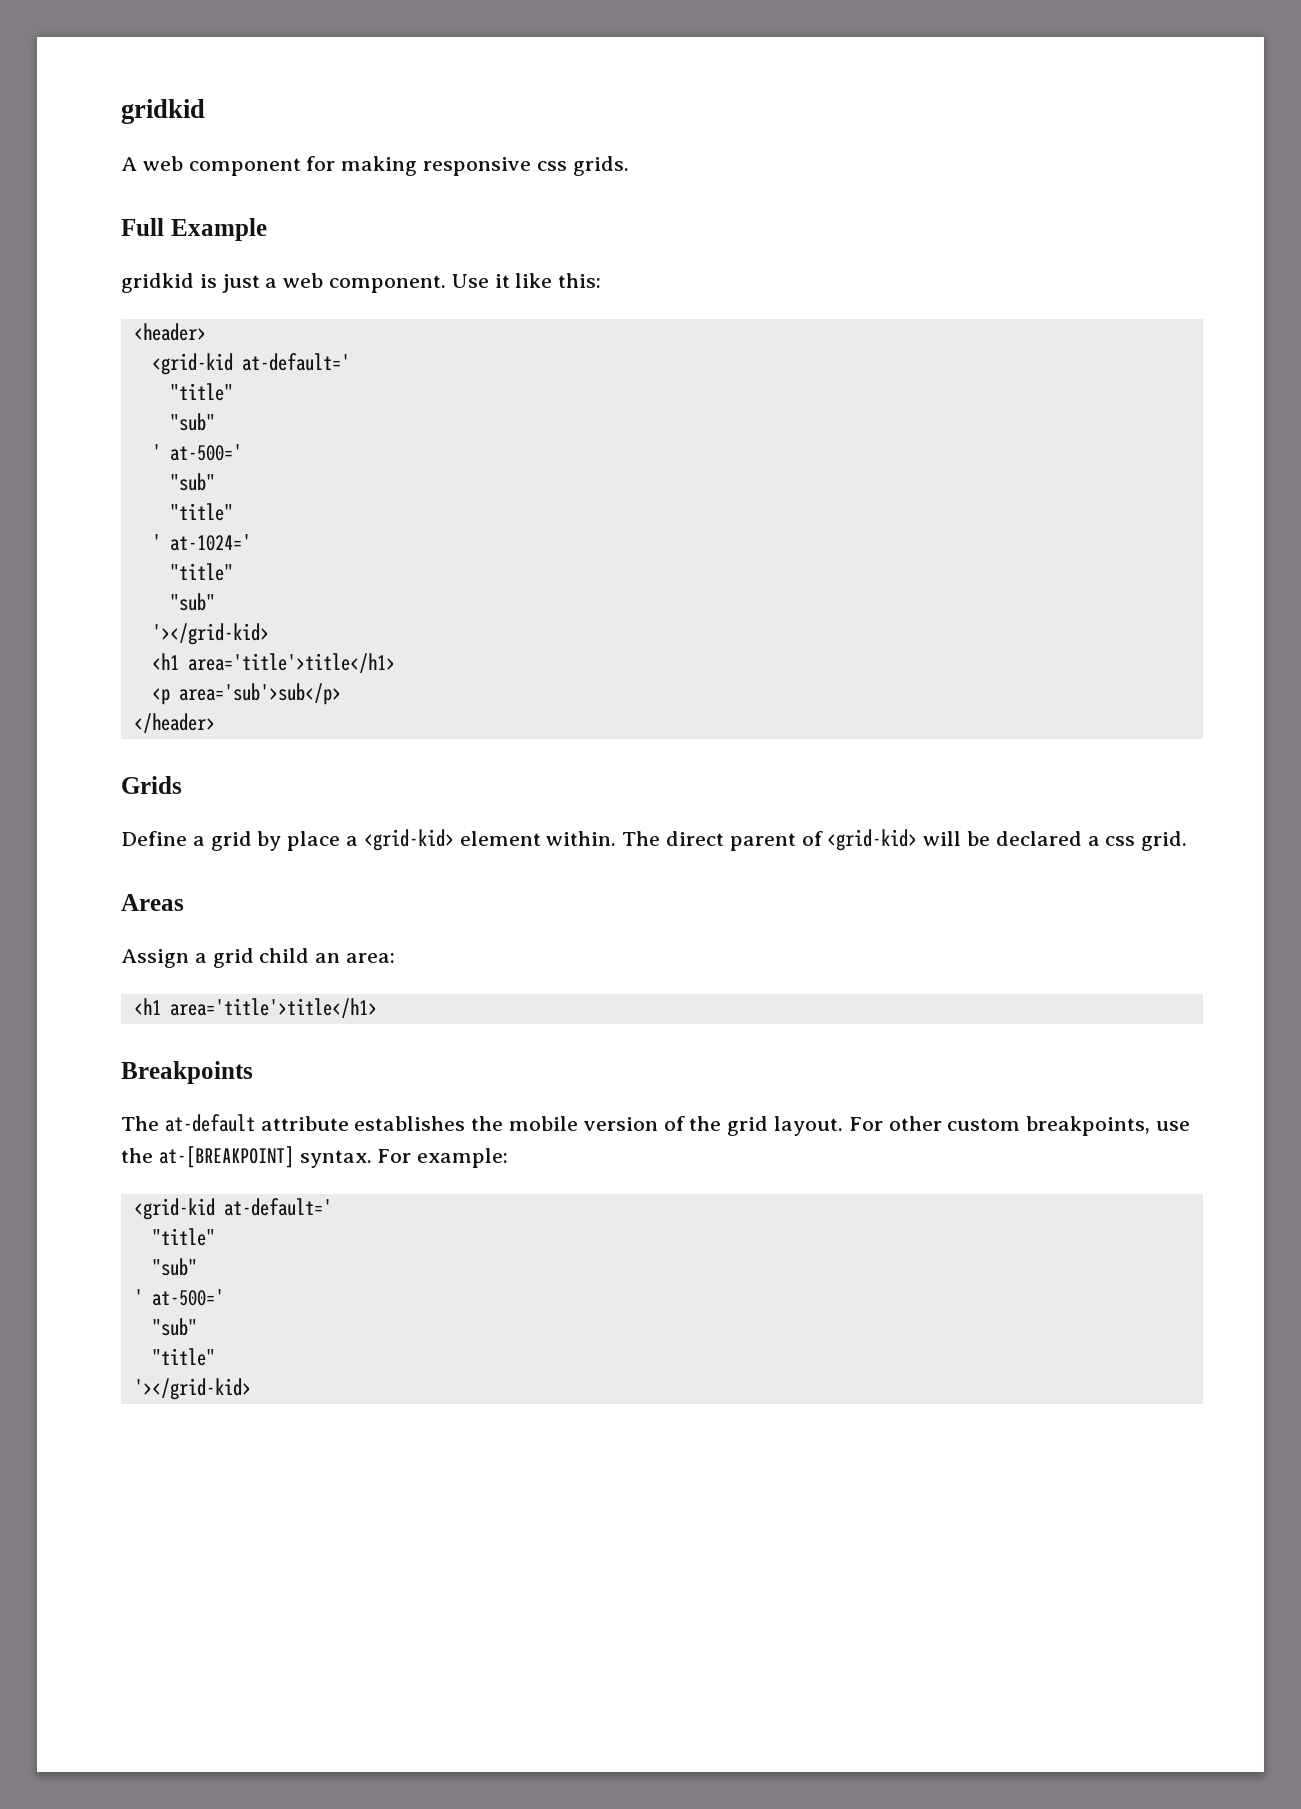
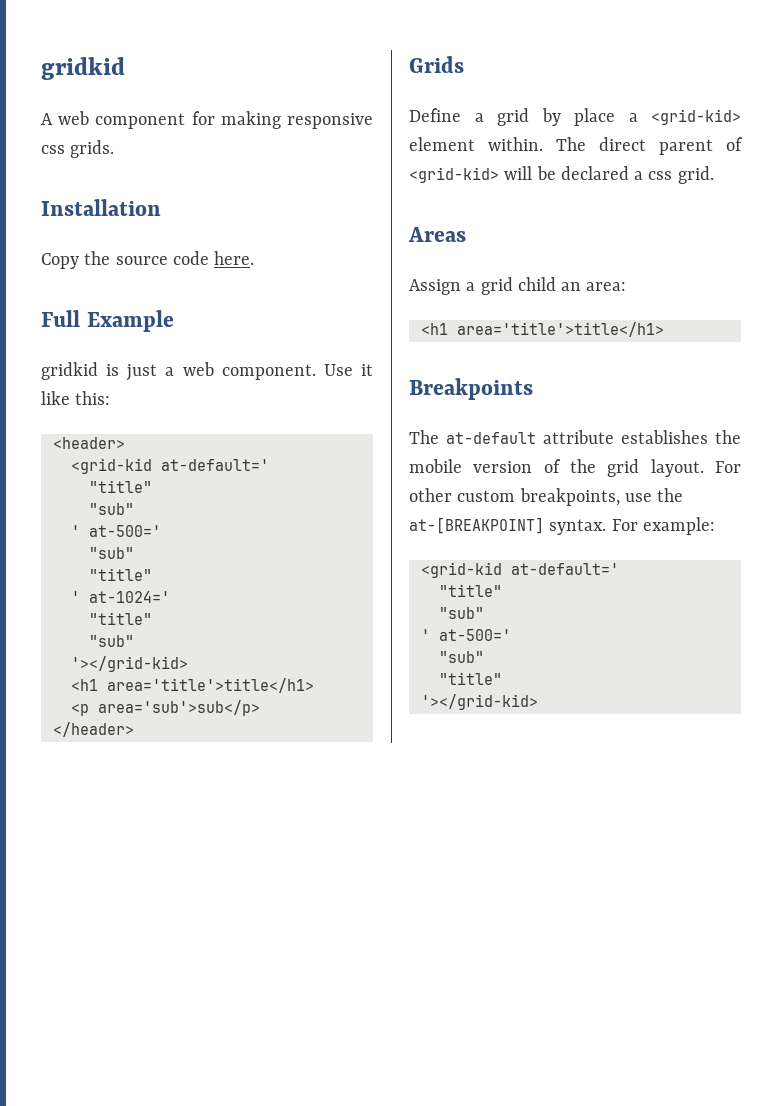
+ Installation
+ Copy the source code here.

